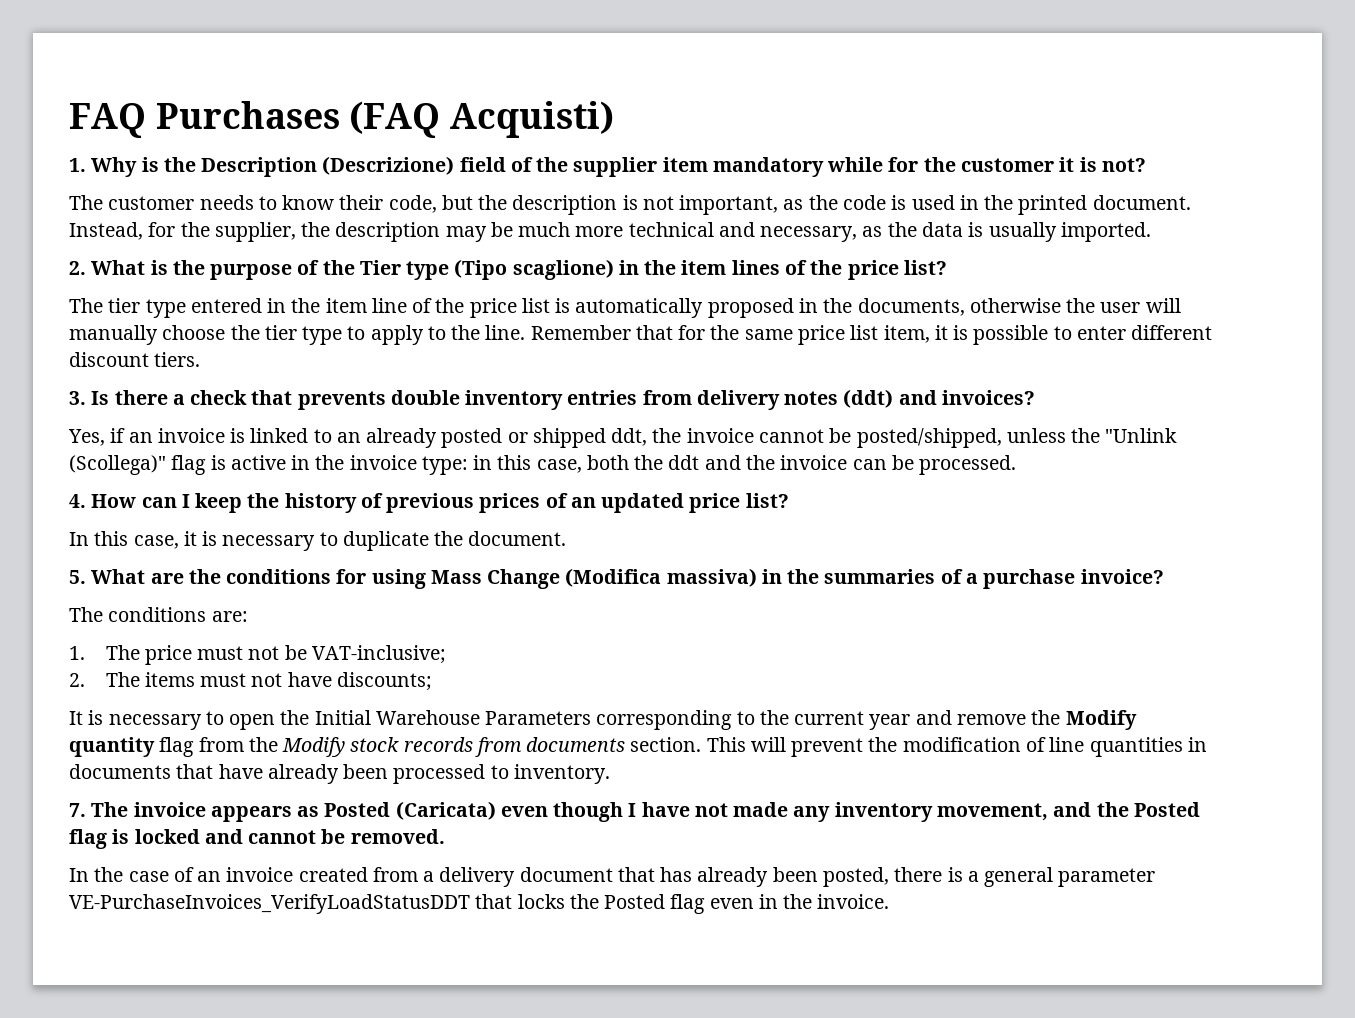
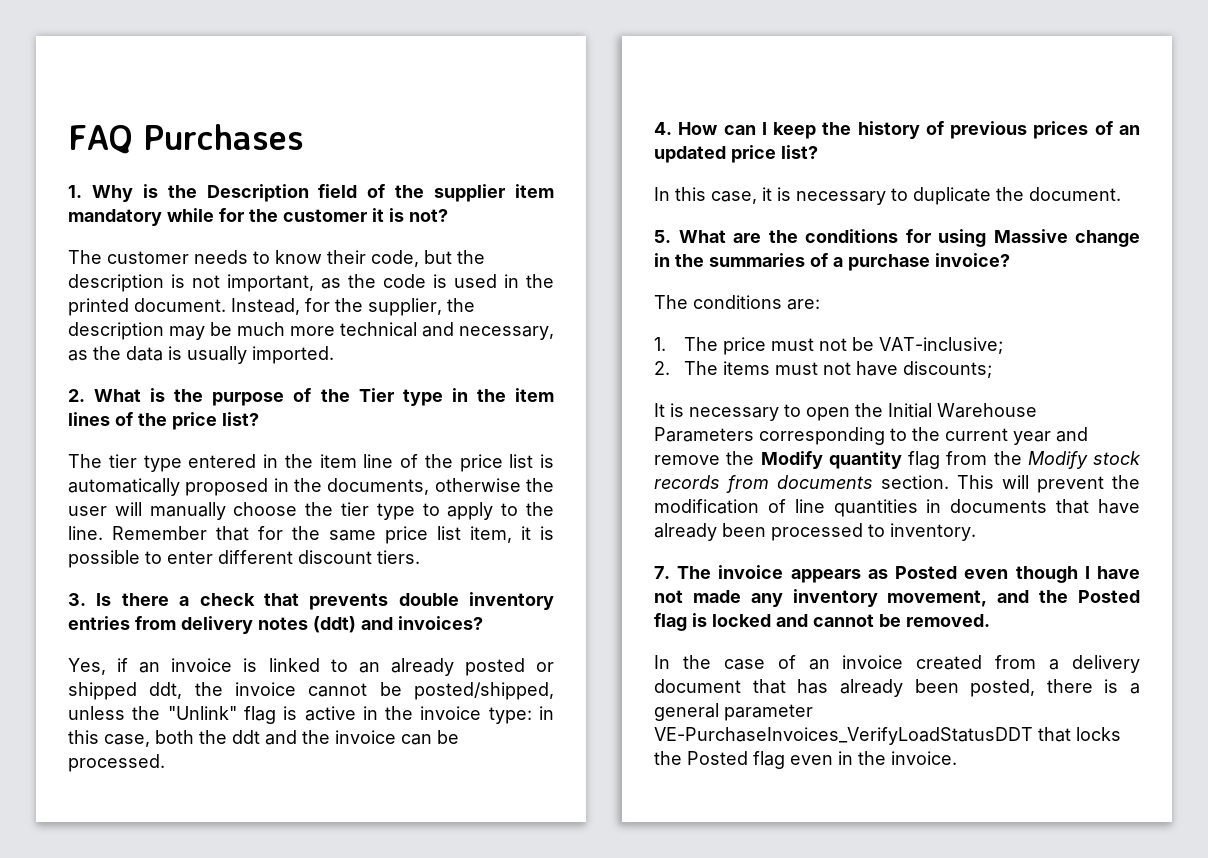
- FAQ Purchases (FAQ Acquisti)
+ FAQ Purchases
- 1. Why is the Description (Descrizione) field of the supplier item mandatory while for the customer it is not?
+ 1. Why is the Description field of the supplier item mandatory while for the customer it is not?
- 2. What is the purpose of the Tier type (Tipo scaglione) in the item lines of the price list?
+ 2. What is the purpose of the Tier type in the item lines of the price list?
- Yes, if an invoice is linked to an already posted or shipped ddt, the invoice cannot be posted/shipped, unless the "Unlink (Scollega)" flag is active in the invoice type: in this case, both the ddt and the invoice can be processed.
+ Yes, if an invoice is linked to an already posted or shipped ddt, the invoice cannot be posted/shipped, unless the "Unlink" flag is active in the invoice type: in this case, both the ddt and the invoice can be processed.
- 5. What are the conditions for using Mass Change (Modifica massiva) in the summaries of a purchase invoice?
+ 5. What are the conditions for using Massive change in the summaries of a purchase invoice?
- 7. The invoice appears as Posted (Caricata) even though I have not made any inventory movement, and the Posted flag is locked and cannot be removed.
+ 7. The invoice appears as Posted even though I have not made any inventory movement, and the Posted flag is locked and cannot be removed.

